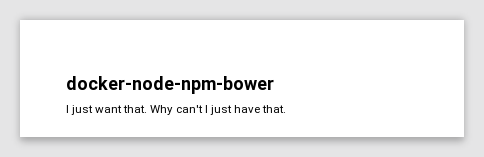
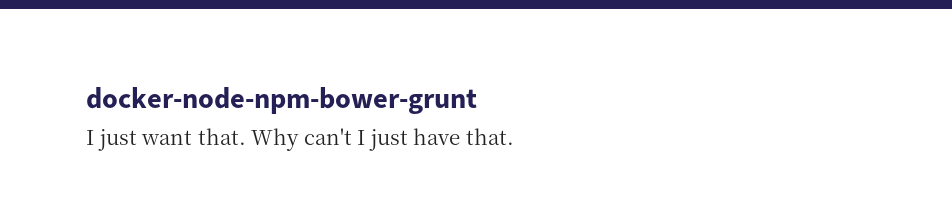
- docker-node-npm-bower
+ docker-node-npm-bower-grunt

